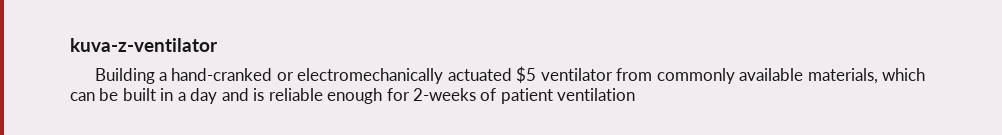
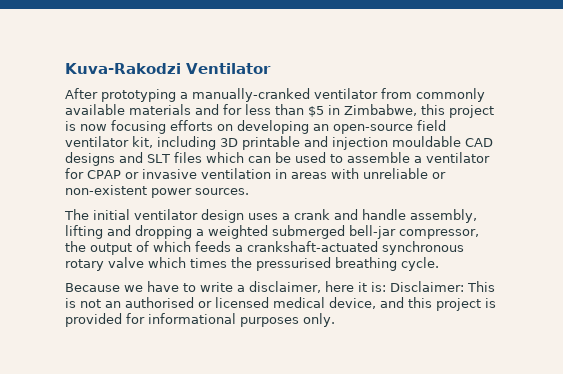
- kuva-z-ventilator
- Building a hand-cranked or electromechanically actuated $5 ventilator from commonly available materials, which can be built in a day and is reliable enough for 2-weeks of patient ventilation
+ Kuva-Rakodzi Ventilator
+ After prototyping a manually-cranked ventilator from commonly available materials and for less than $5 in Zimbabwe, this project is now focusing efforts on developing an open-source field ventilator kit, including 3D printable and injection mouldable CAD designs and SLT files which can be used to assemble a ventilator for CPAP or invasive ventilation in areas with unreliable or non-existent power sources.
+ The initial ventilator design uses a crank and handle assembly, lifting and dropping a weighted submerged bell-jar compressor, the output of which feeds a crankshaft-actuated synchronous rotary valve which times the pressurised breathing cycle.
+ Because we have to write a disclaimer, here it is: Disclaimer: This is not an authorised or licensed medical device, and this project is provided for informational purposes only.

